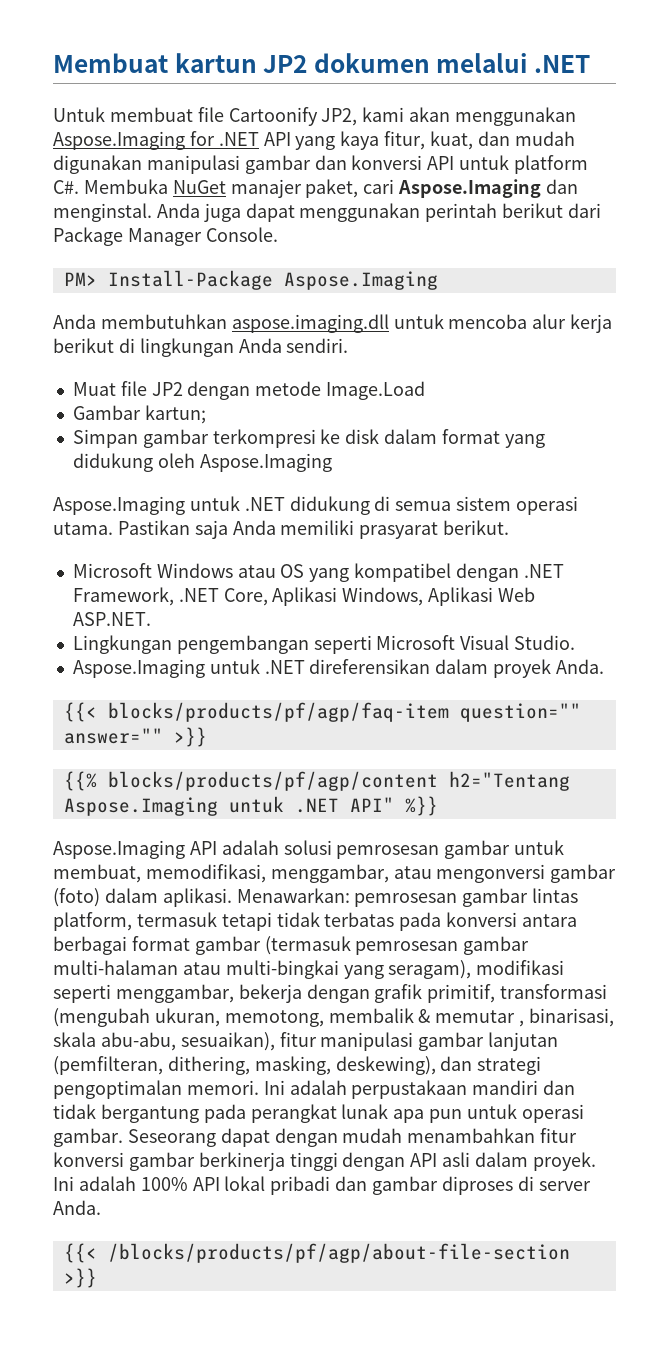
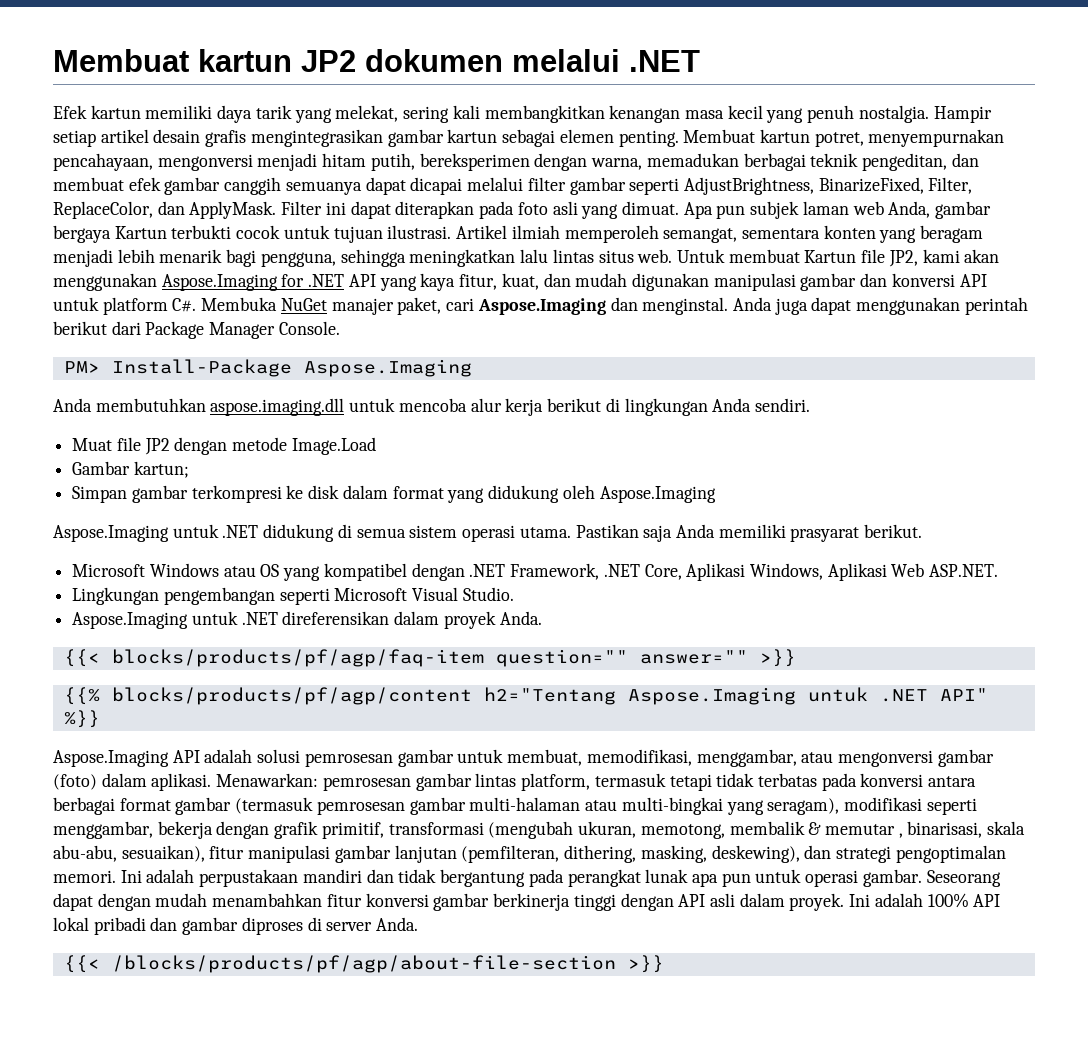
- Untuk membuat file Cartoonify JP2, kami akan menggunakan Aspose.Imaging for .NET API yang kaya fitur, kuat, dan mudah digunakan manipulasi gambar dan konversi API untuk platform C#. Membuka NuGet manajer paket, cari Aspose.Imaging dan menginstal.
+ Efek kartun memiliki daya tarik yang melekat, sering kali membangkitkan kenangan masa kecil yang penuh nostalgia. Hampir setiap artikel desain grafis mengintegrasikan gambar kartun sebagai elemen penting. Membuat kartun potret, menyempurnakan pencahayaan, mengonversi menjadi hitam putih, bereksperimen dengan warna, memadukan berbagai teknik pengeditan, dan membuat efek gambar canggih semuanya dapat dicapai melalui filter gambar seperti AdjustBrightness, BinarizeFixed, Filter, ReplaceColor, dan ApplyMask. Filter ini dapat diterapkan pada foto asli yang dimuat. Apa pun subjek laman web Anda, gambar bergaya Kartun terbukti cocok untuk tujuan ilustrasi. Artikel ilmiah memperoleh semangat, sementara konten yang beragam menjadi lebih menarik bagi pengguna, sehingga meningkatkan lalu lintas situs web. Untuk membuat Kartun file JP2, kami akan menggunakan Aspose.Imaging for .NET API yang kaya fitur, kuat, dan mudah digunakan manipulasi gambar dan konversi API untuk platform C#. Membuka NuGet manajer paket, cari Aspose.Imaging dan menginstal.

